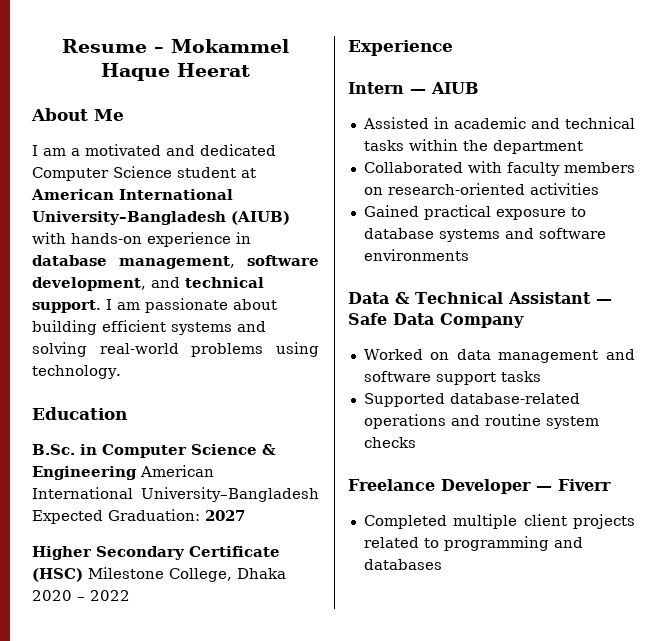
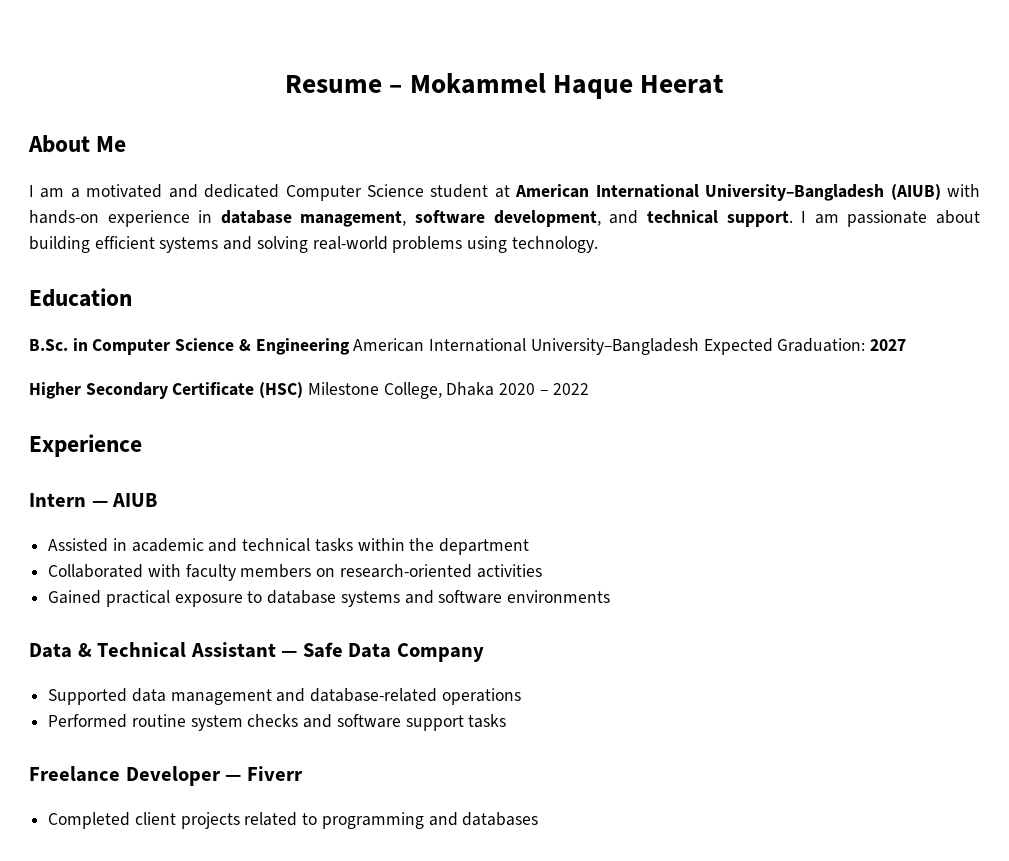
- Worked on data management and software support tasks
- Supported database-related operations and routine system checks
+ Supported data management and database-related operations
+ Performed routine system checks and software support tasks
- Completed multiple client projects related to programming and databases
+ Completed client projects related to programming and databases

